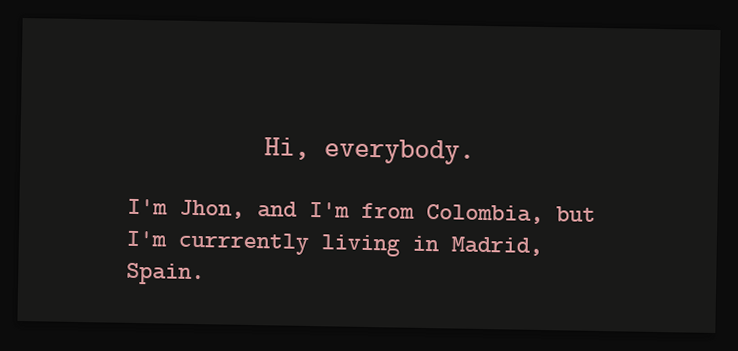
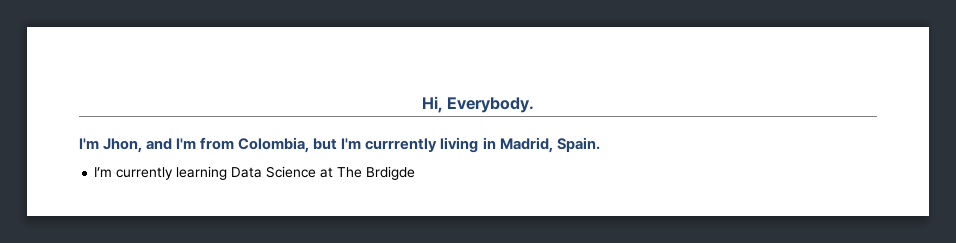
- Hi, everybody.
+ Hi, Everybody.
+ I’m currently learning Data Science at The Brdigde

